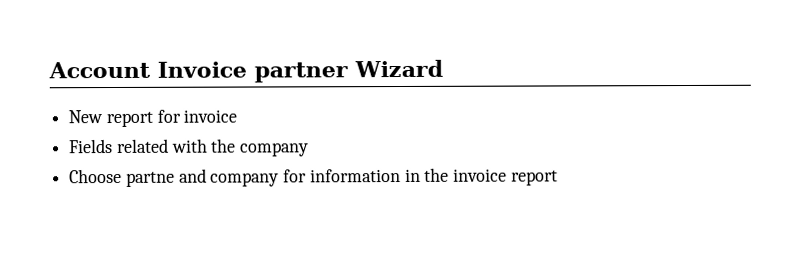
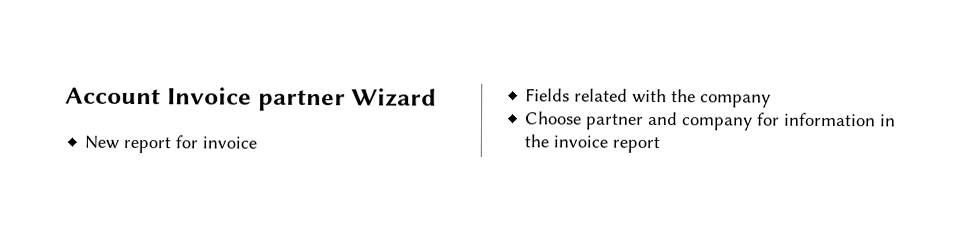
- Choose partne and company for information in the invoice report
+ Choose partner and company for information in the invoice report

